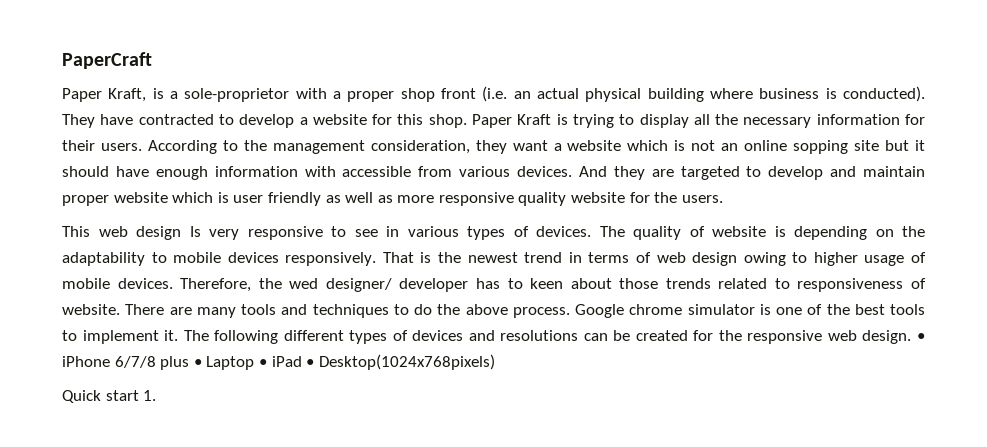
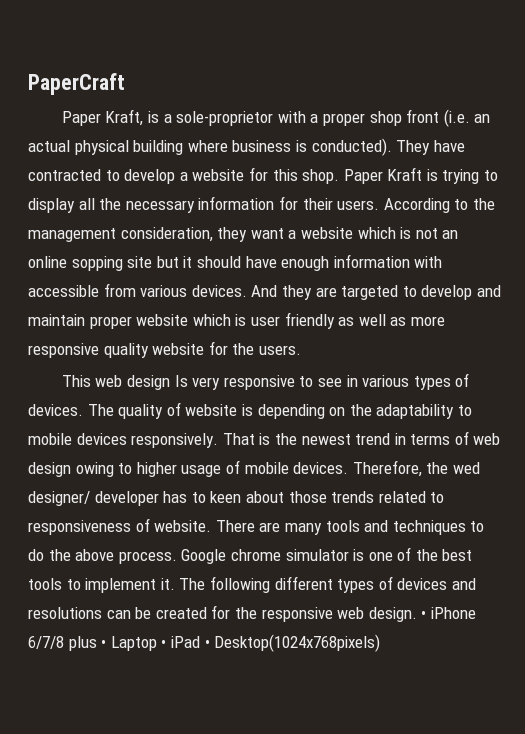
- Quick start 1.

